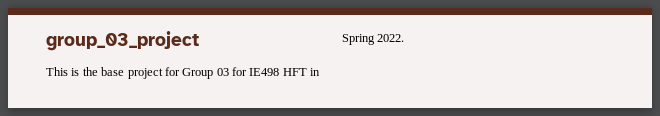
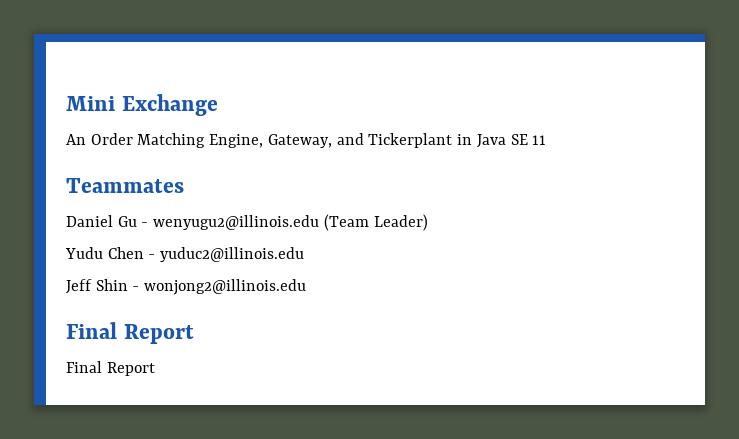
- group_03_project
- This is the base project for Group 03 for IE498 HFT in Spring 2022.
+ Mini Exchange
+ An Order Matching Engine, Gateway, and Tickerplant in Java SE 11
+ Teammates
+ Daniel Gu - wenyugu2@illinois.edu (Team Leader)
+ Yudu Chen - yuduc2@illinois.edu
+ Jeff Shin - wonjong2@illinois.edu
+ Final Report
+ Final Report

